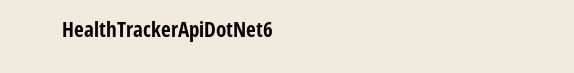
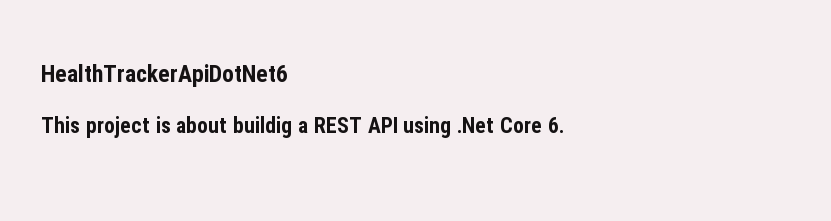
+ This project is about buildig a REST API using .Net Core 6.

